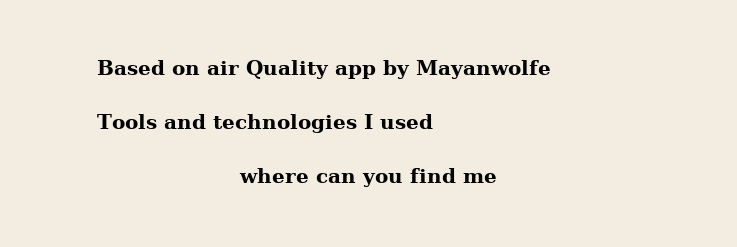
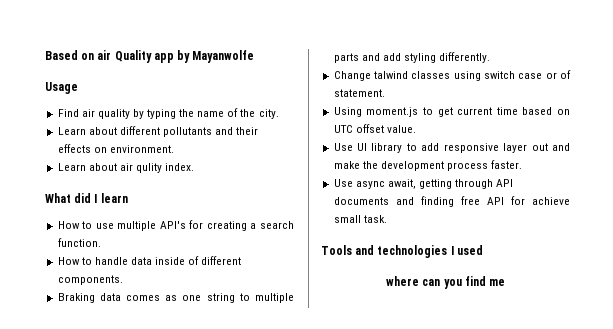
+ Usage
+ Find air quality by typing the name of the city.
+ Learn about different pollutants and their effects on environment.
+ Learn about air qulity index.
+ What did I learn
+ How to use multiple API's for creating a search function.
+ How to handle data inside of different components.
+ Braking data comes as one string to multiple parts and add styling differently.
+ Change talwind classes using switch case or of statement.
+ Using moment.js to get current time based on UTC offset value.
+ Use UI library to add responsive layer out and make the development process faster.
+ Use async await, getting through API documents and finding free API for achieve small task.

